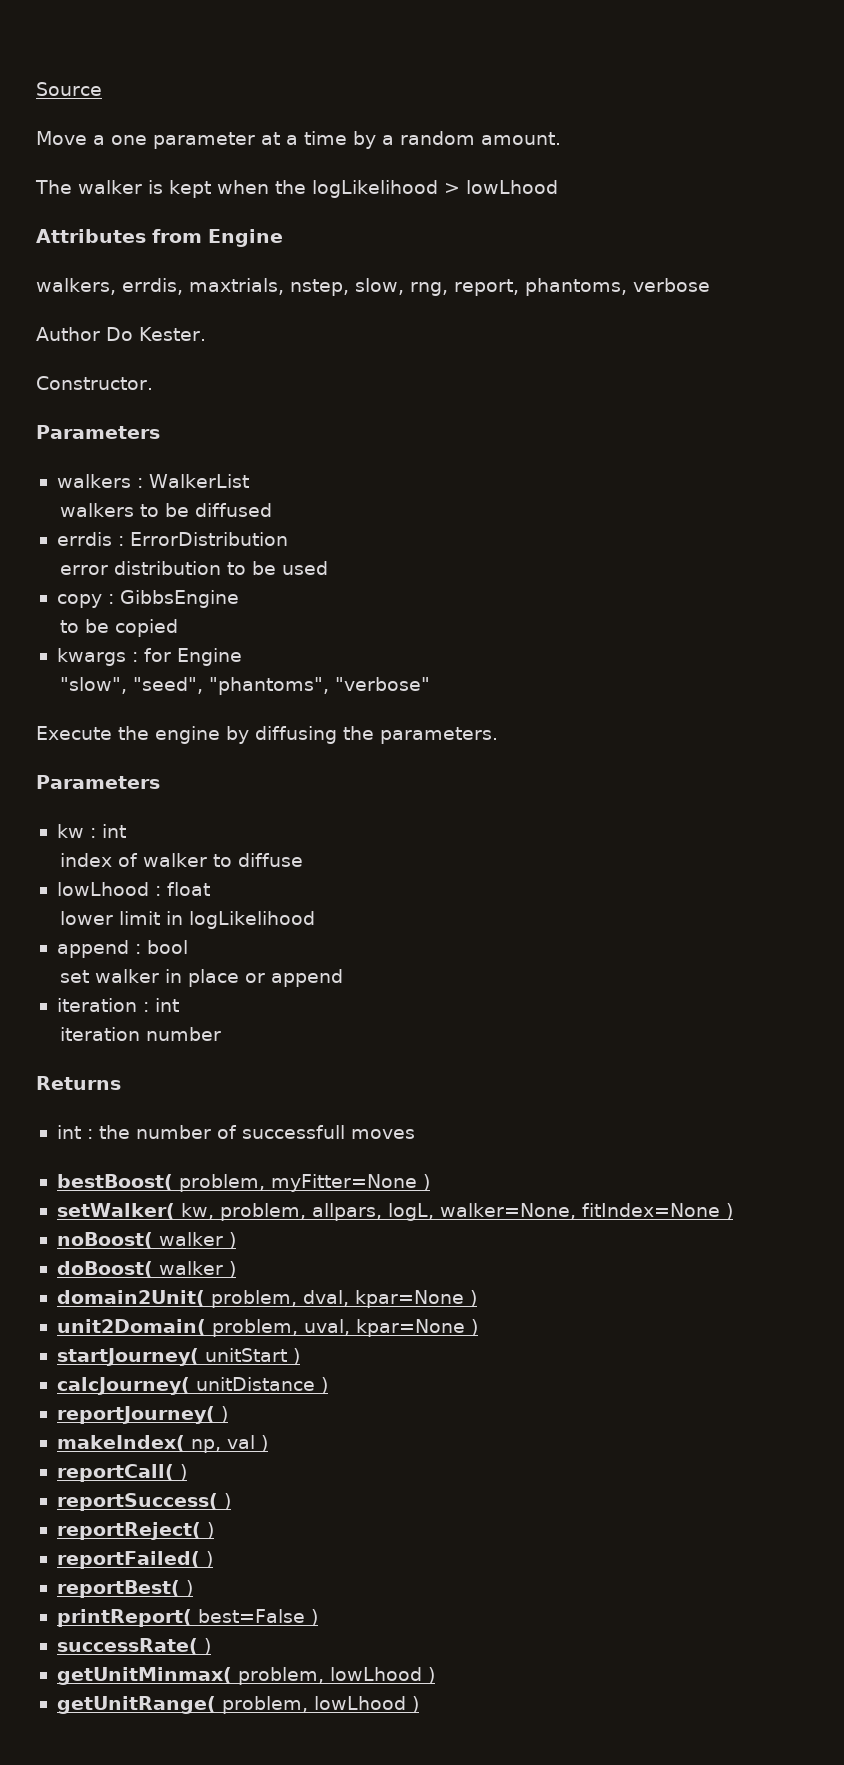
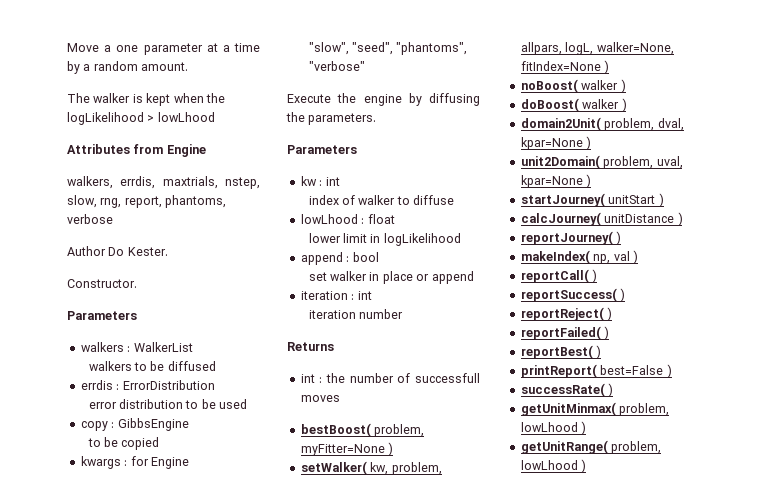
- Source

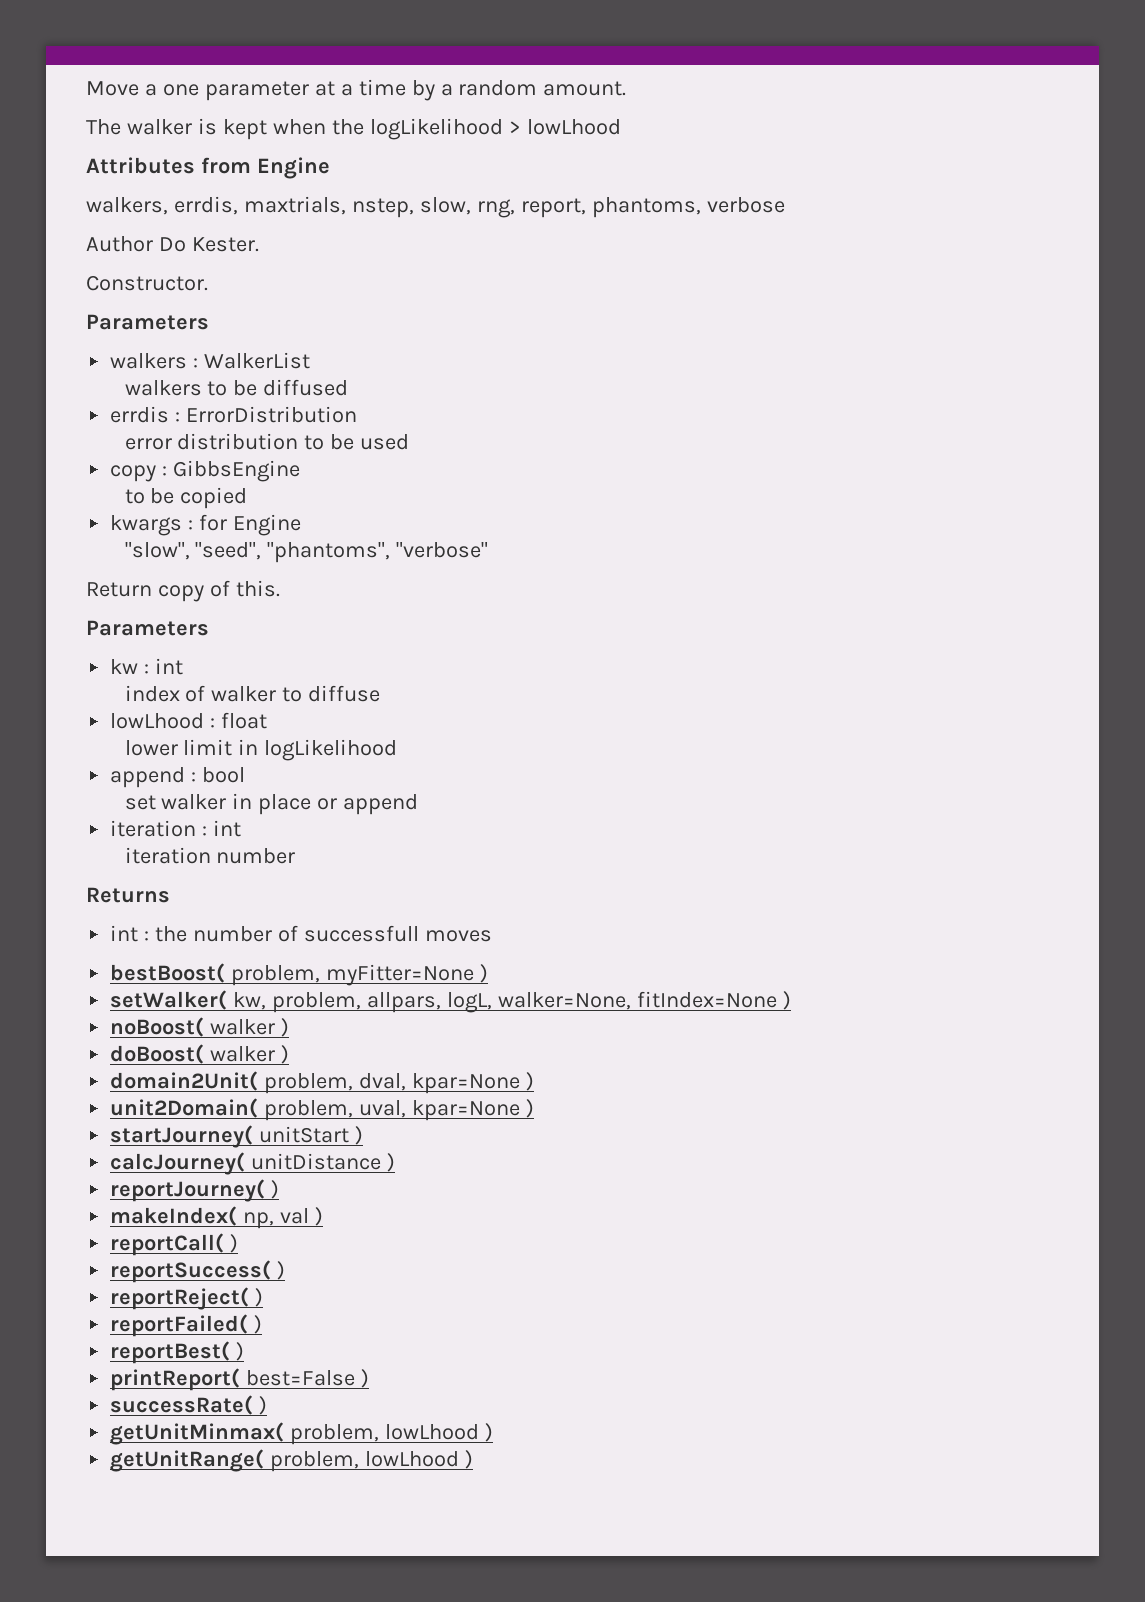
- Execute the engine by diffusing the parameters.
+ Return copy of this.

